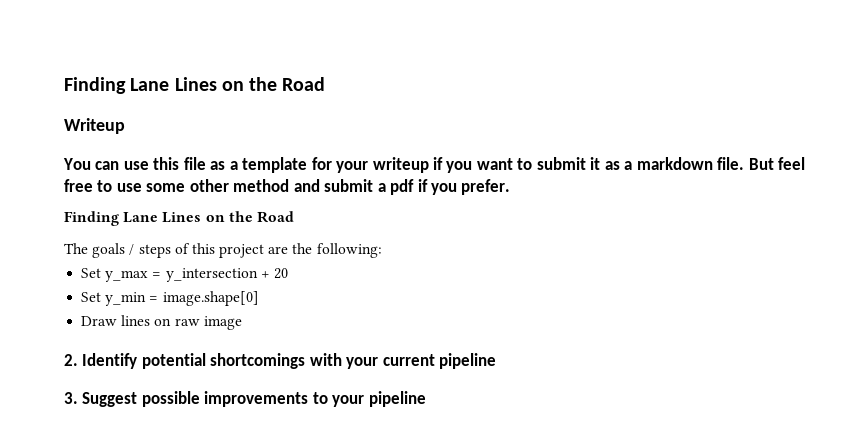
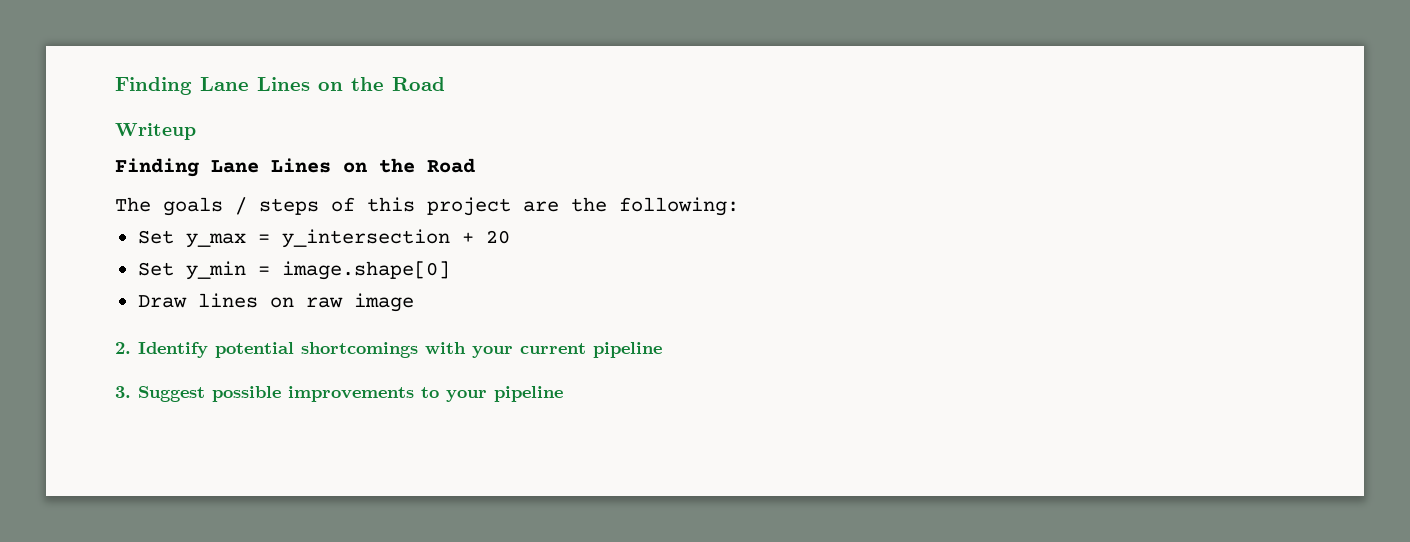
- You can use this file as a template for your writeup if you want to submit it as a markdown file. But feel free to use some other method and submit a pdf if you prefer.

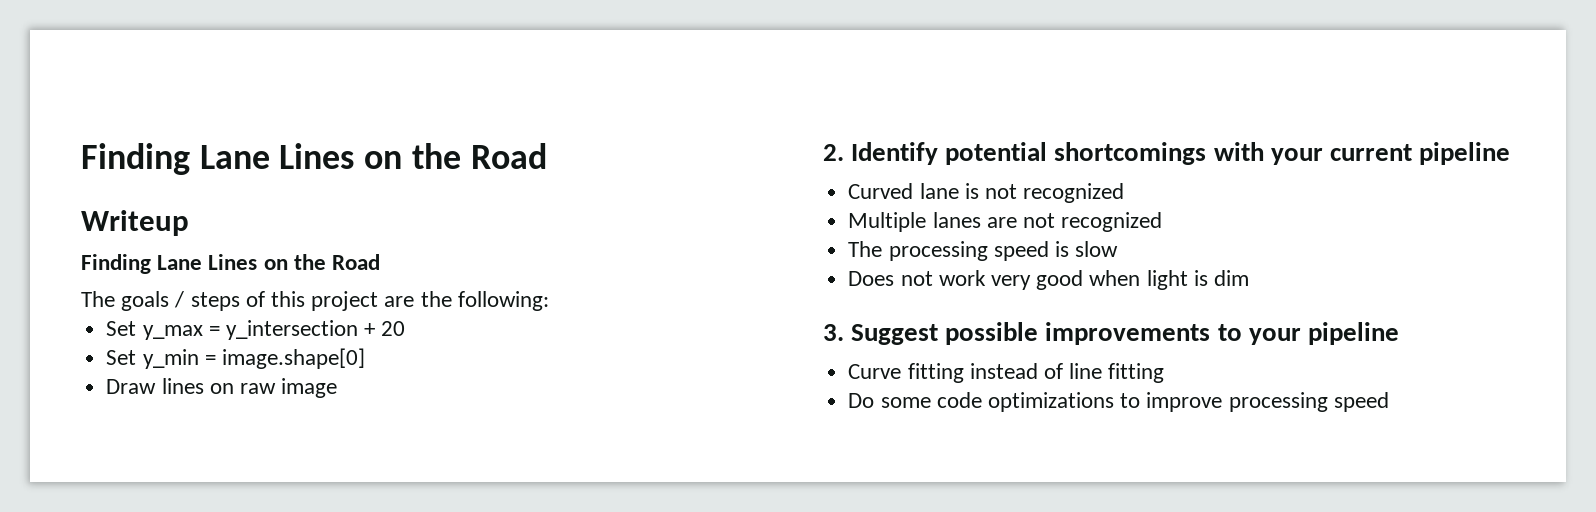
+ Curved lane is not recognized
+ Multiple lanes are not recognized
+ The processing speed is slow
+ Does not work very good when light is dim
+ Curve fitting instead of line fitting
+ Do some code optimizations to improve processing speed

